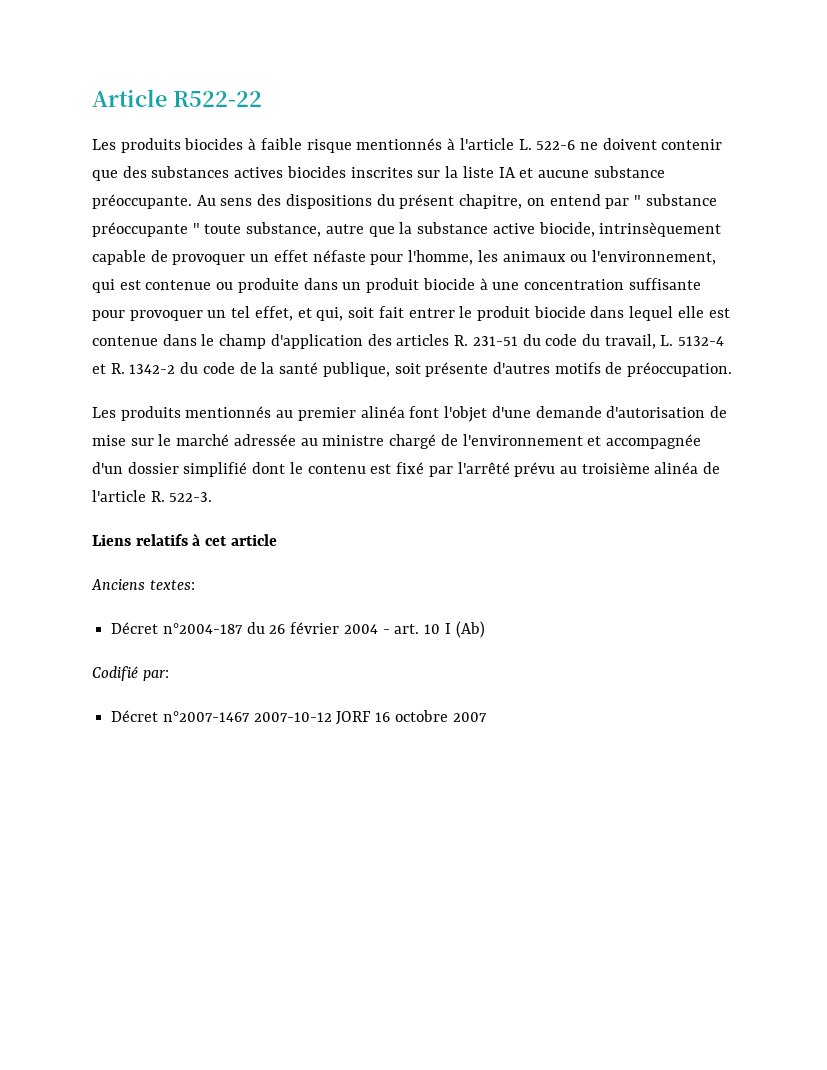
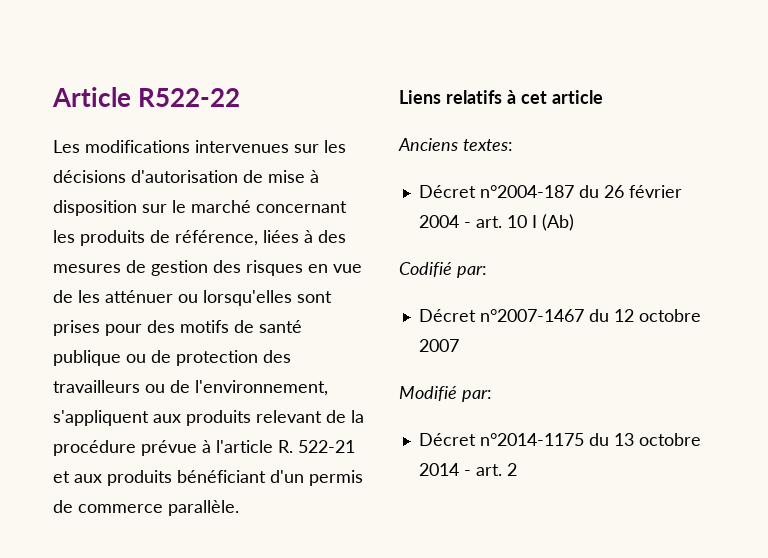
- Les produits biocides à faible risque mentionnés à l'article L. 522-6 ne doivent contenir que des substances actives biocides inscrites sur la liste IA et aucune substance préoccupante. Au sens des dispositions du présent chapitre, on entend par " substance préoccupante " toute substance, autre que la substance active biocide, intrinsèquement capable de provoquer un effet néfaste pour l'homme, les animaux ou l'environnement, qui est contenue ou produite dans un produit biocide à une concentration suffisante pour provoquer un tel effet, et qui, soit fait entrer le produit biocide dans lequel elle est contenue dans le champ d'application des articles R. 231-51 du code du travail, L. 5132-4 et R. 1342-2 du code de la santé publique, soit présente d'autres motifs de préoccupation.
- Les produits mentionnés au premier alinéa font l'objet d'une demande d'autorisation de mise sur le marché adressée au ministre chargé de l'environnement et accompagnée d'un dossier simplifié dont le contenu est fixé par l'arrêté prévu au troisième alinéa de l'article R. 522-3.
+ Les modifications intervenues sur les décisions d'autorisation de mise à disposition sur le marché concernant les produits de référence, liées à des mesures de gestion des risques en vue de les atténuer ou lorsqu'elles sont prises pour des motifs de santé publique ou de protection des travailleurs ou de l'environnement, s'appliquent aux produits relevant de la procédure prévue à l'article R. 522-21 et aux produits bénéficiant d'un permis de commerce parallèle.
- Décret n°2007-1467 2007-10-12 JORF 16 octobre 2007
+ Décret n°2007-1467 du 12 octobre 2007
+ Modifié par:
+ Décret n°2014-1175 du 13 octobre 2014 - art. 2

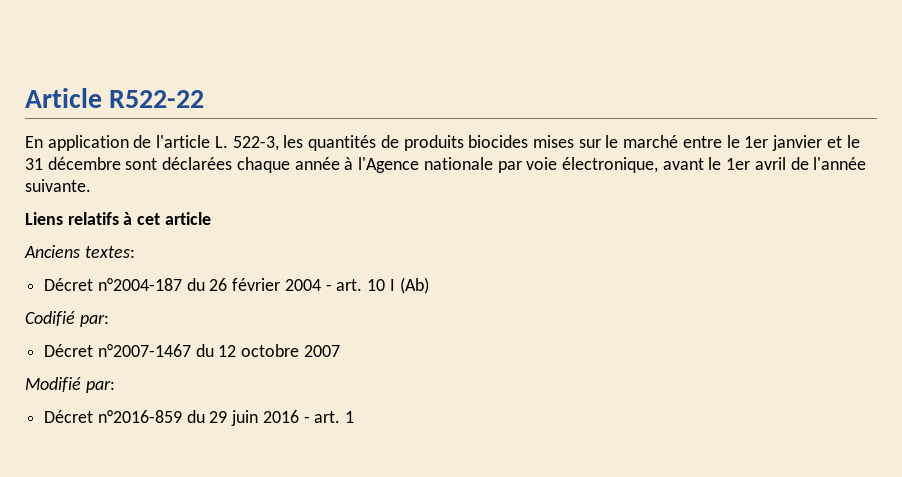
- Les modifications intervenues sur les décisions d'autorisation de mise à disposition sur le marché concernant les produits de référence, liées à des mesures de gestion des risques en vue de les atténuer ou lorsqu'elles sont prises pour des motifs de santé publique ou de protection des travailleurs ou de l'environnement, s'appliquent aux produits relevant de la procédure prévue à l'article R. 522-21 et aux produits bénéficiant d'un permis de commerce parallèle.
+ En application de l'article L. 522-3, les quantités de produits biocides mises sur le marché entre le 1er janvier et le 31 décembre sont déclarées chaque année à l'Agence nationale par voie électronique, avant le 1er avril de l'année suivante.
- Décret n°2014-1175 du 13 octobre 2014 - art. 2
+ Décret n°2016-859 du 29 juin 2016 - art. 1

